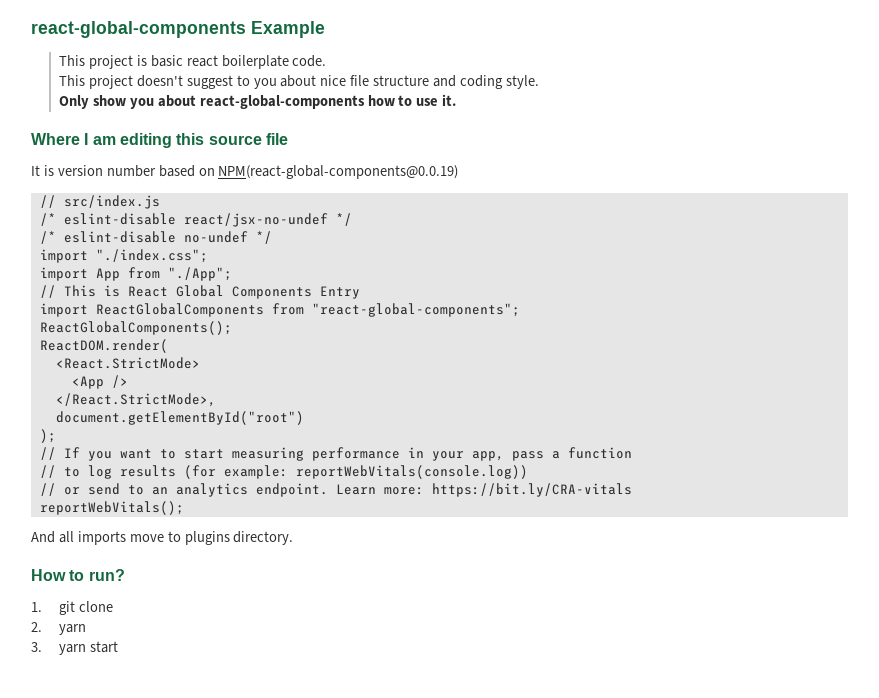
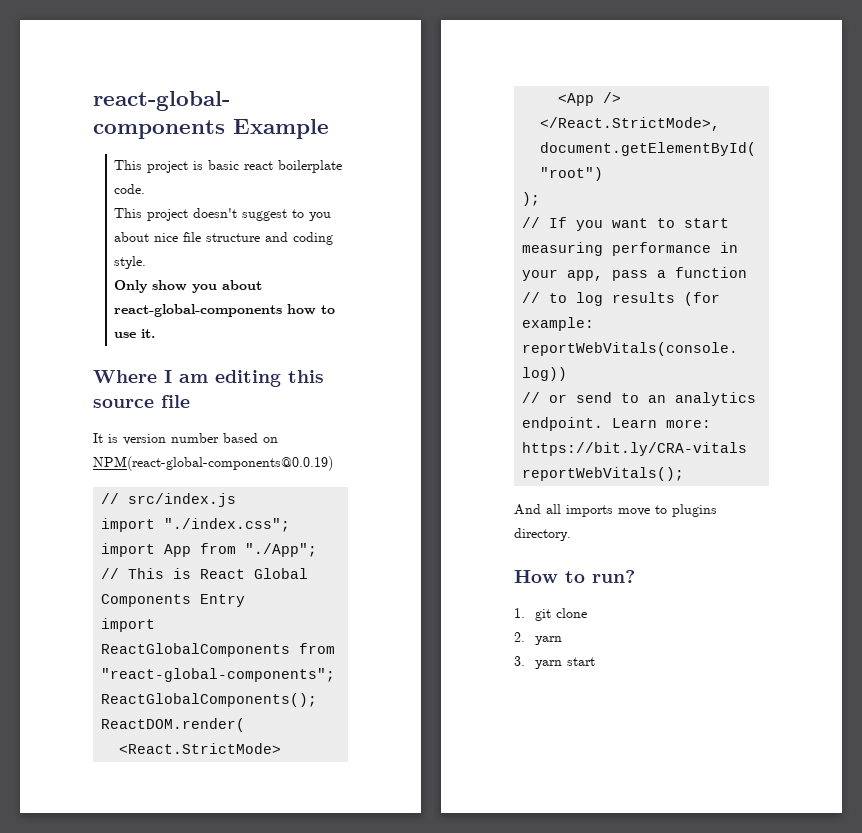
- /* eslint-disable react/jsx-no-undef */
- /* eslint-disable no-undef */

